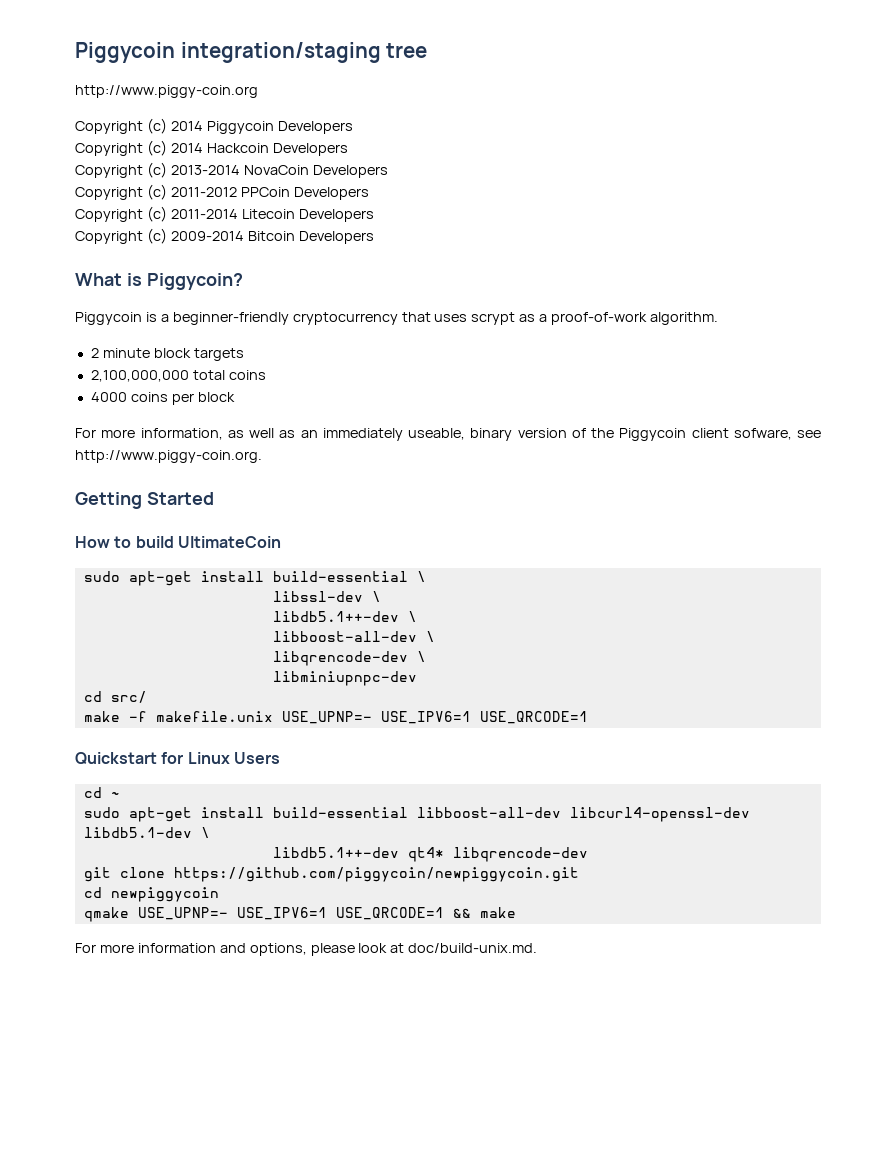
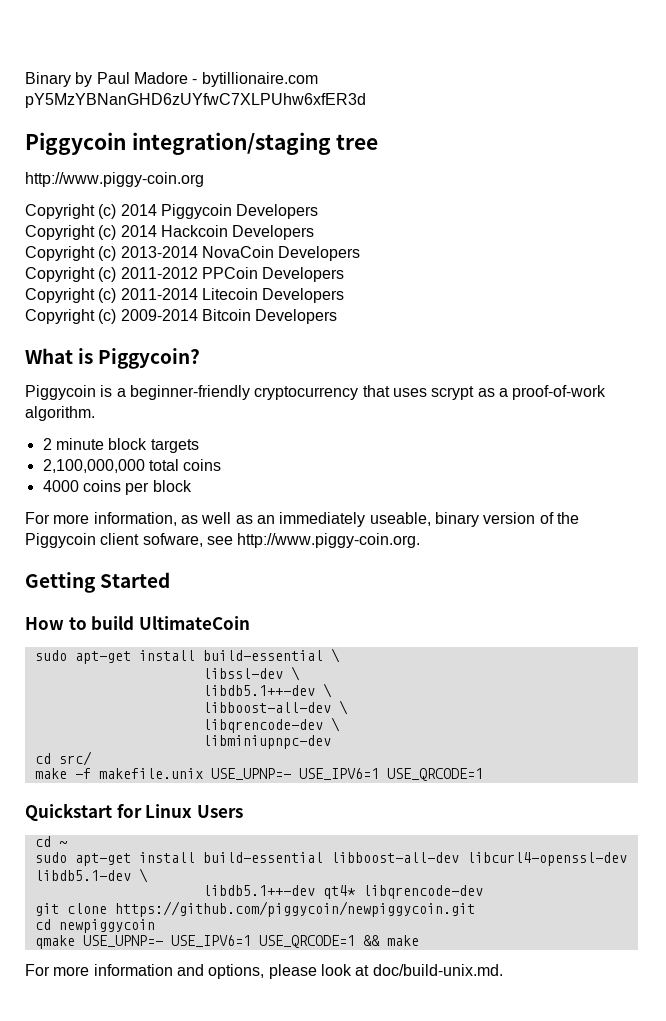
+ Binary by Paul Madore - bytillionaire.com pY5MzYBNanGHD6zUYfwC7XLPUhw6xfER3d

